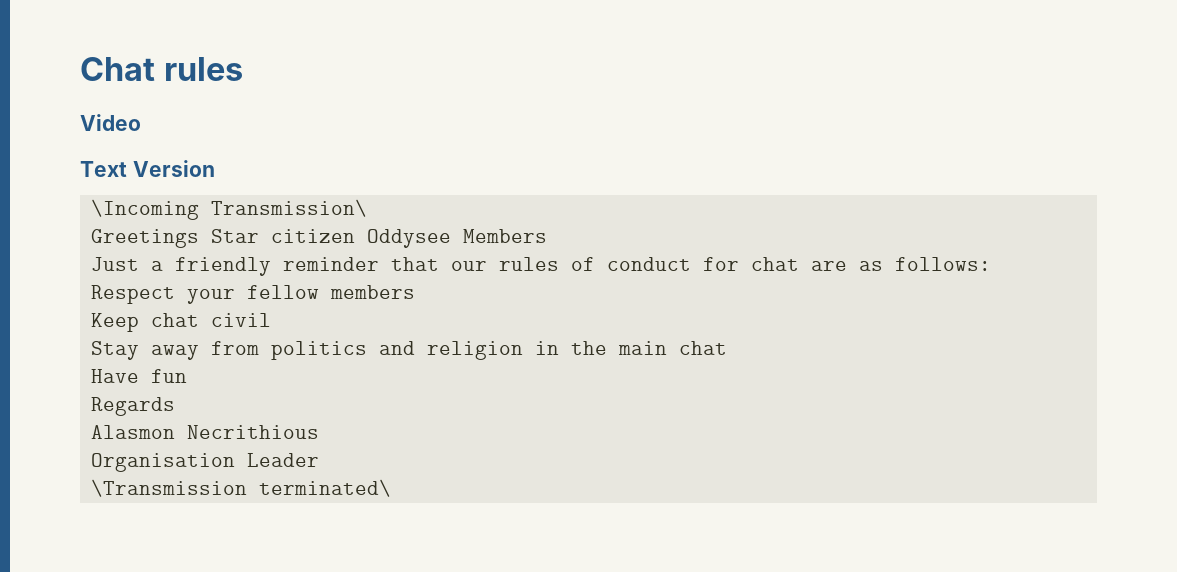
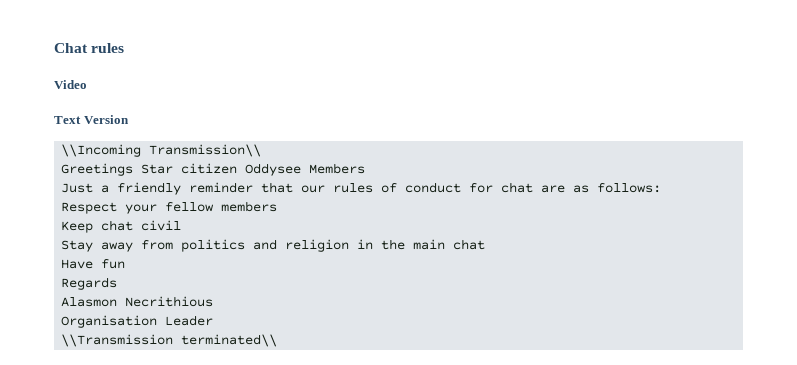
- \Incoming Transmission\
+ \\Incoming Transmission\\
- \Transmission terminated\
+ \\Transmission terminated\\

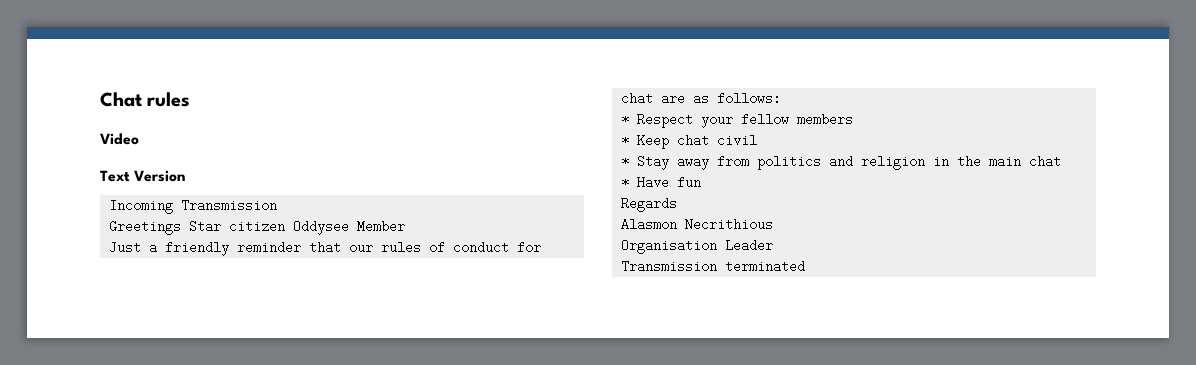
- \\Incoming Transmission\\
+ Incoming Transmission
- Greetings Star citizen Oddysee Members
+ Greetings Star citizen Oddysee Member
- Respect your fellow members
+ * Respect your fellow members
- Keep chat civil
+ * Keep chat civil
- Stay away from politics and religion in the main chat
+ * Stay away from politics and religion in the main chat
- Have fun
+ * Have fun
- \\Transmission terminated\\
+ Transmission terminated

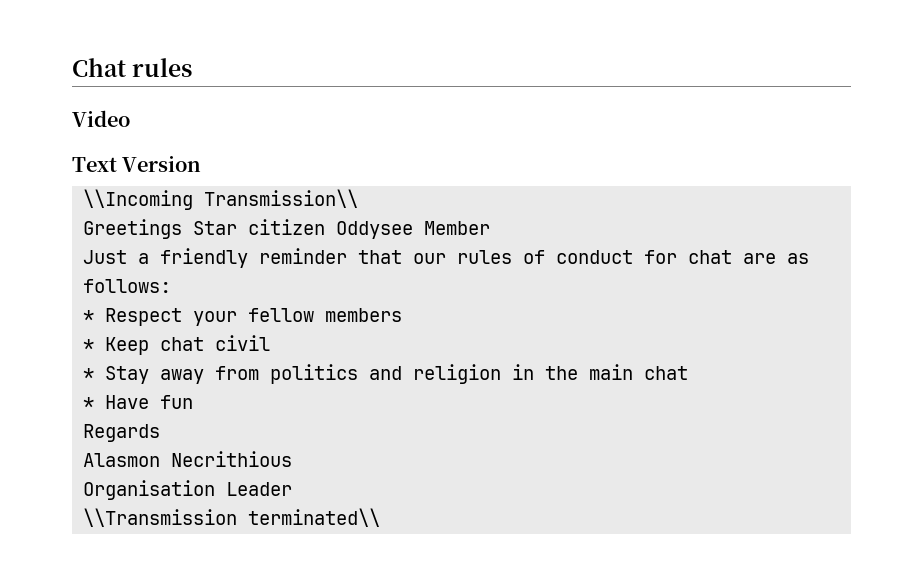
- Incoming Transmission
+ \\Incoming Transmission\\
- Transmission terminated
+ \\Transmission terminated\\

